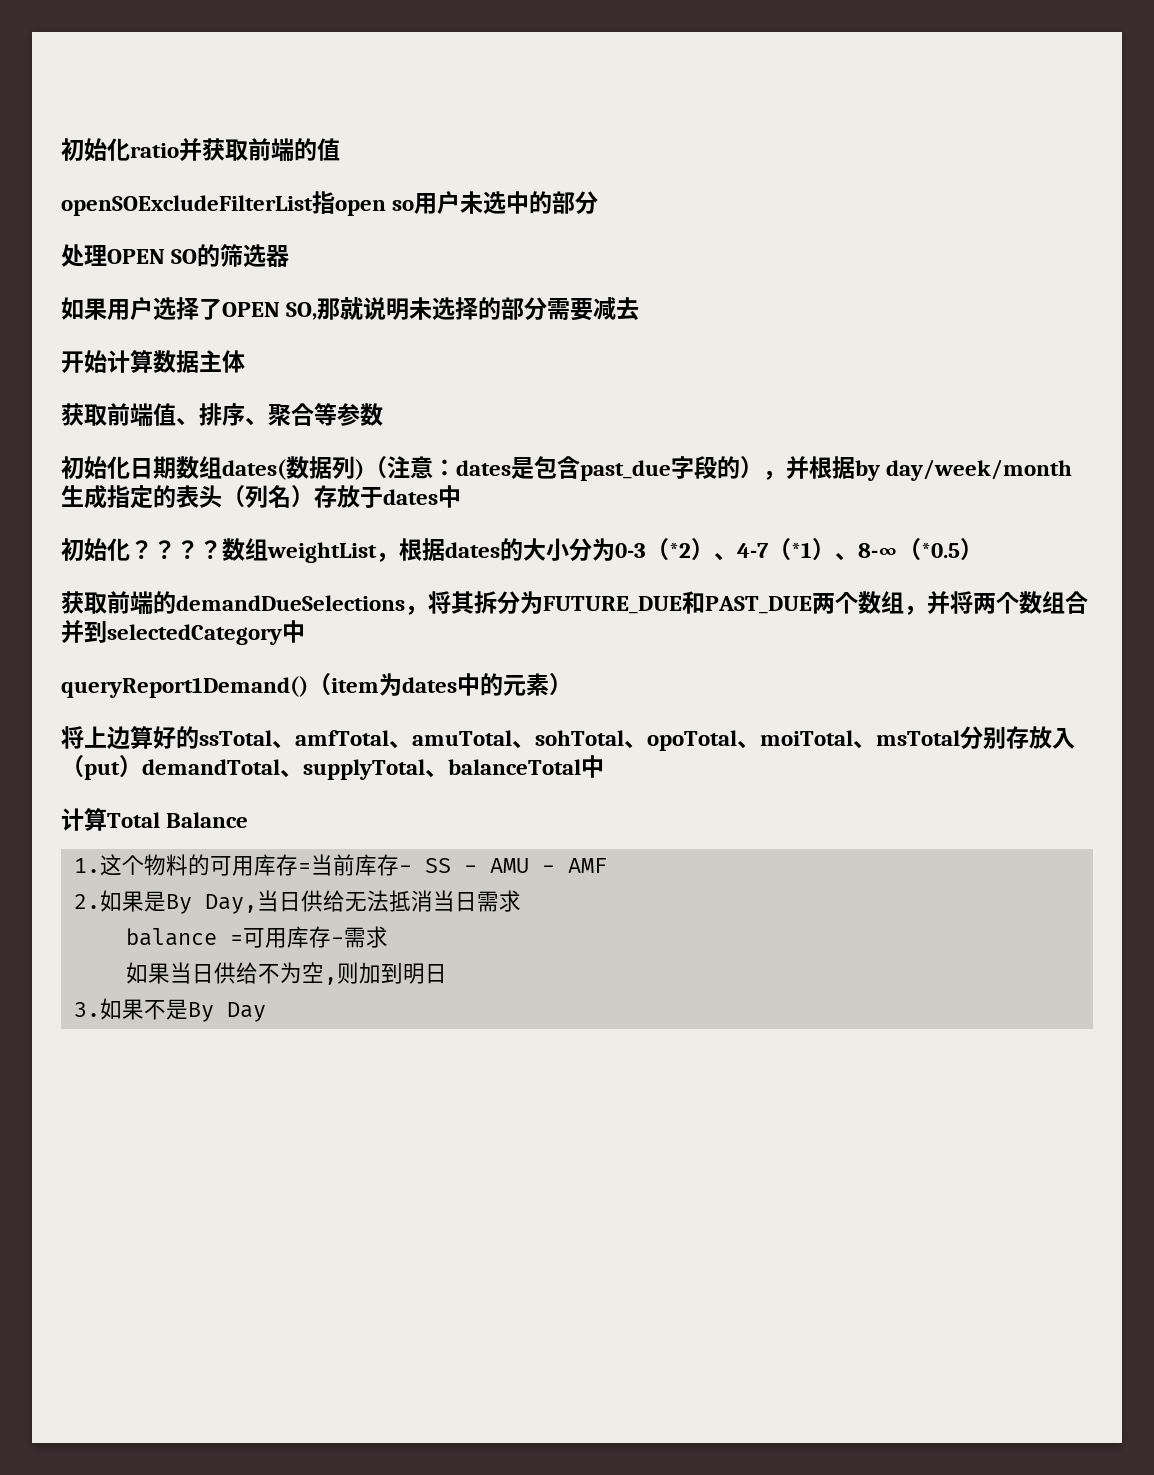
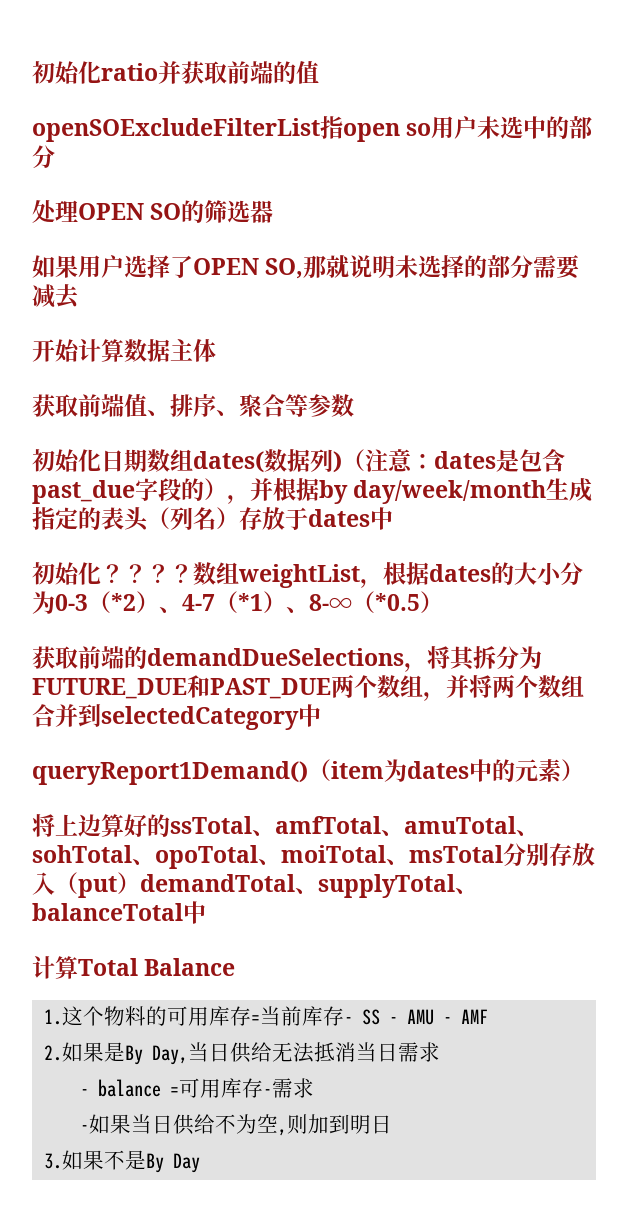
- balance =可用库存-需求
+ - balance =可用库存-需求
- 如果当日供给不为空,则加到明日
+ -如果当日供给不为空,则加到明日

